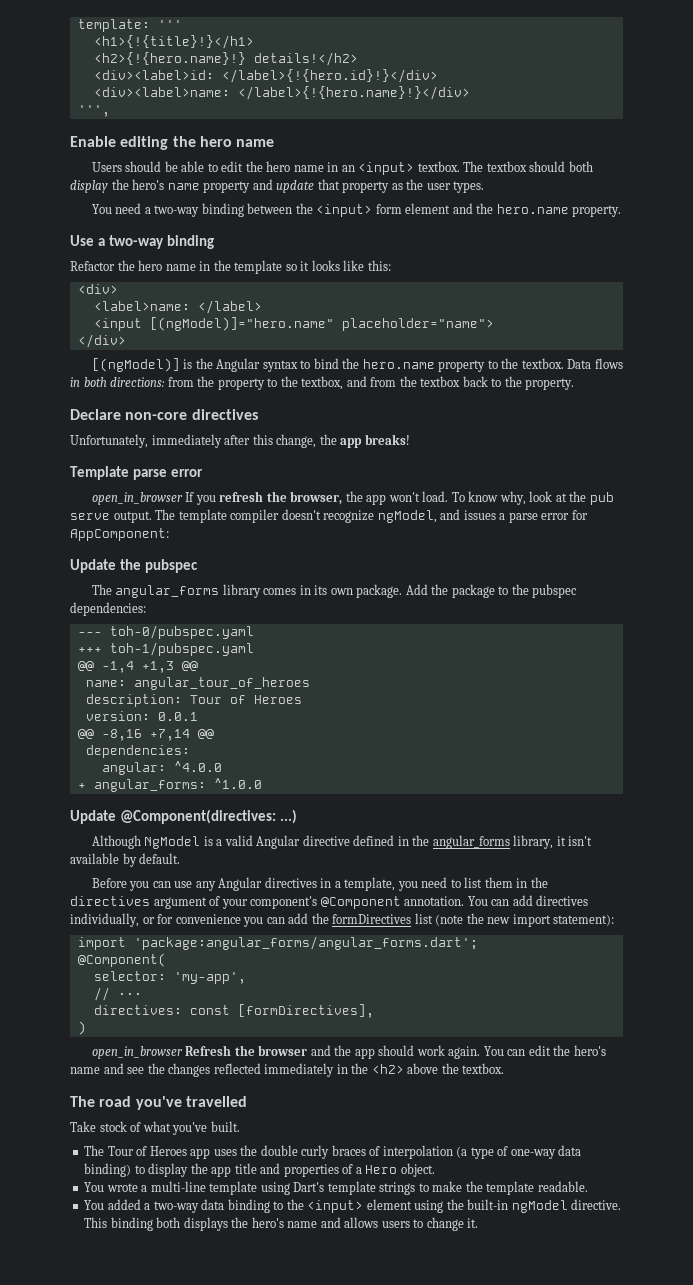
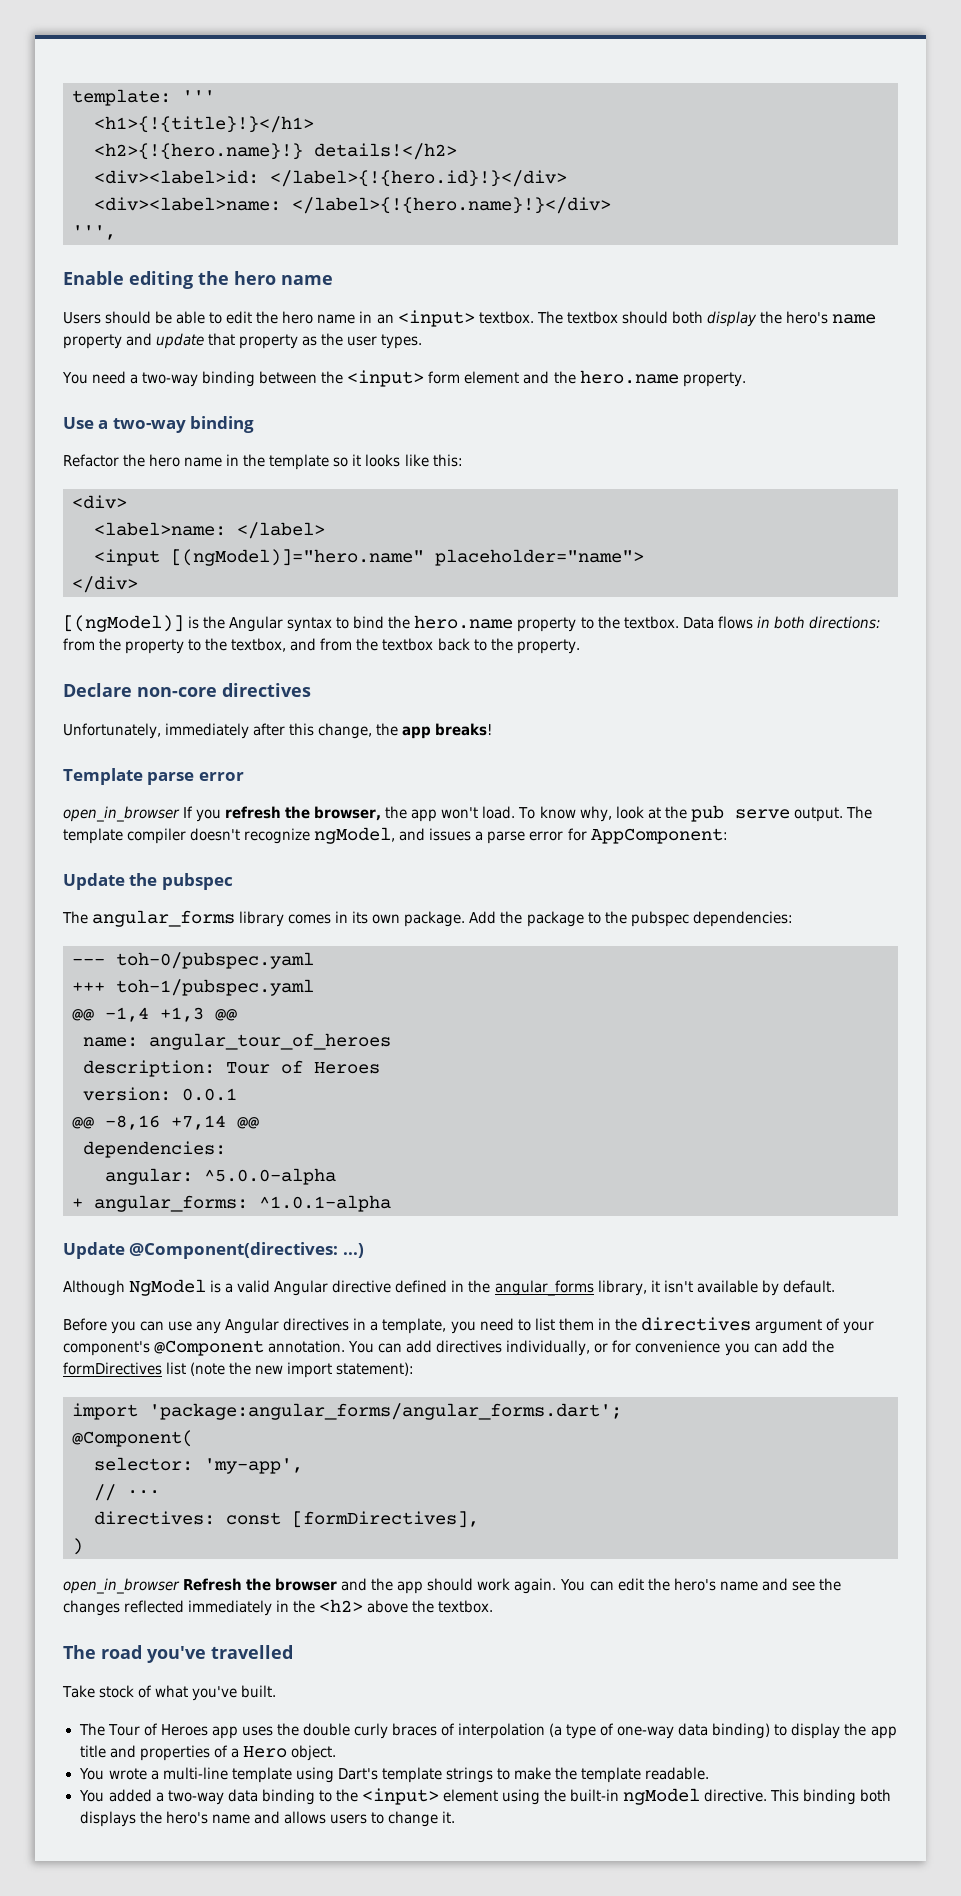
- angular: ^4.0.0
+ angular: ^5.0.0-alpha
- + angular_forms: ^1.0.0
+ + angular_forms: ^1.0.1-alpha

